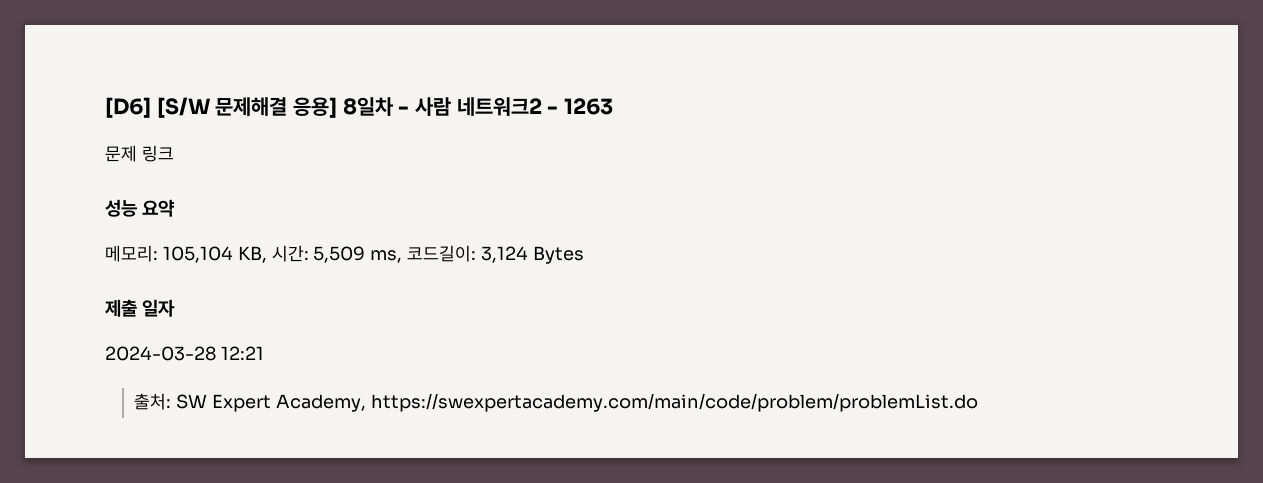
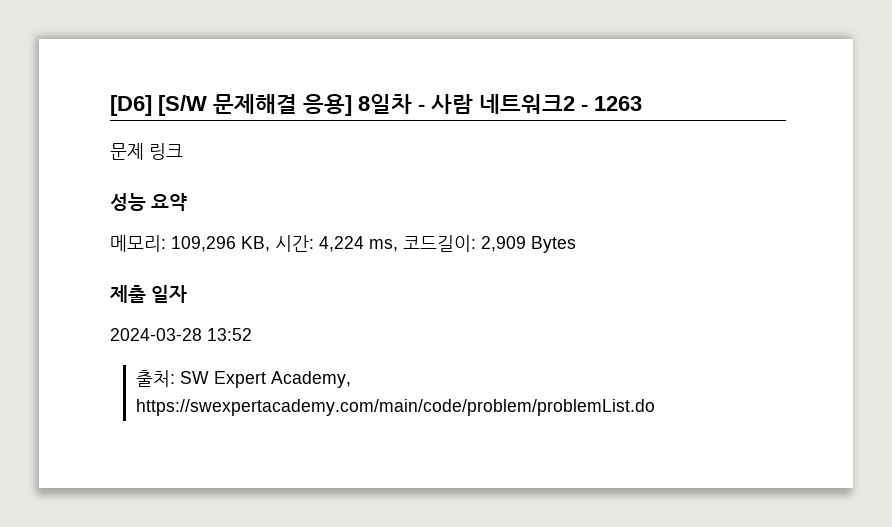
- 메모리: 105,104 KB, 시간: 5,509 ms, 코드길이: 3,124 Bytes
+ 메모리: 109,296 KB, 시간: 4,224 ms, 코드길이: 2,909 Bytes
- 2024-03-28 12:21
+ 2024-03-28 13:52

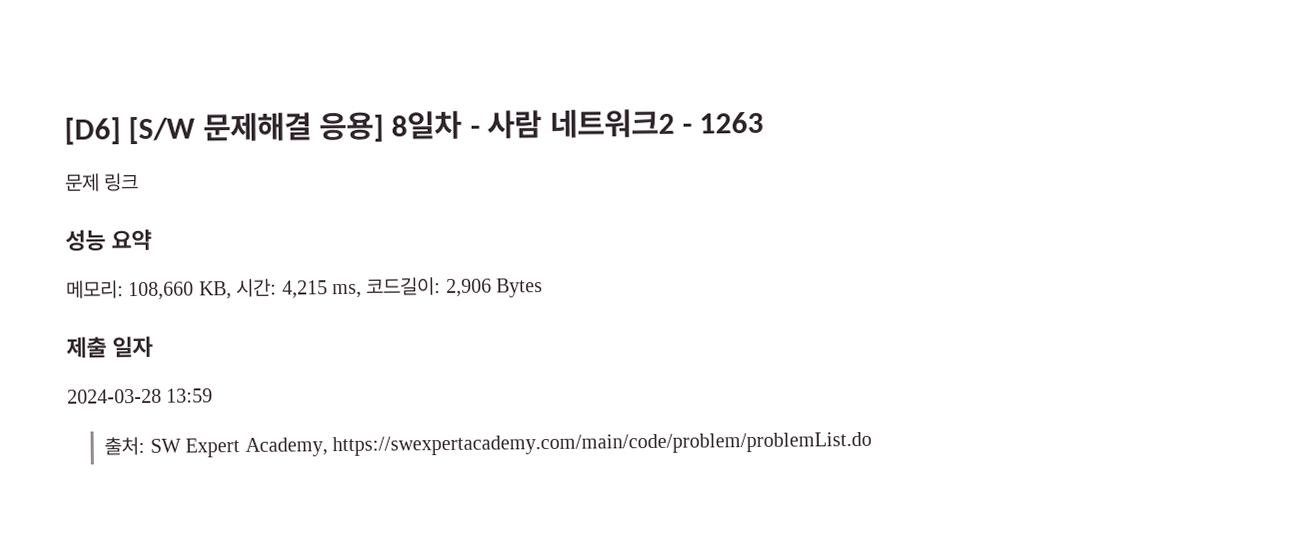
- 메모리: 109,296 KB, 시간: 4,224 ms, 코드길이: 2,909 Bytes
+ 메모리: 108,660 KB, 시간: 4,215 ms, 코드길이: 2,906 Bytes
- 2024-03-28 13:52
+ 2024-03-28 13:59

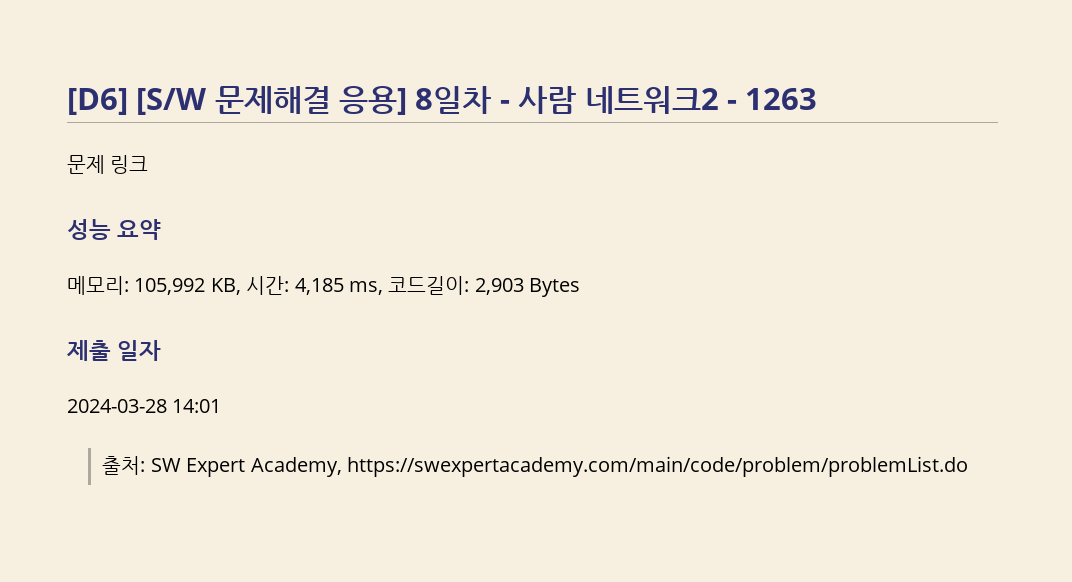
- 메모리: 108,660 KB, 시간: 4,215 ms, 코드길이: 2,906 Bytes
+ 메모리: 105,992 KB, 시간: 4,185 ms, 코드길이: 2,903 Bytes
- 2024-03-28 13:59
+ 2024-03-28 14:01

